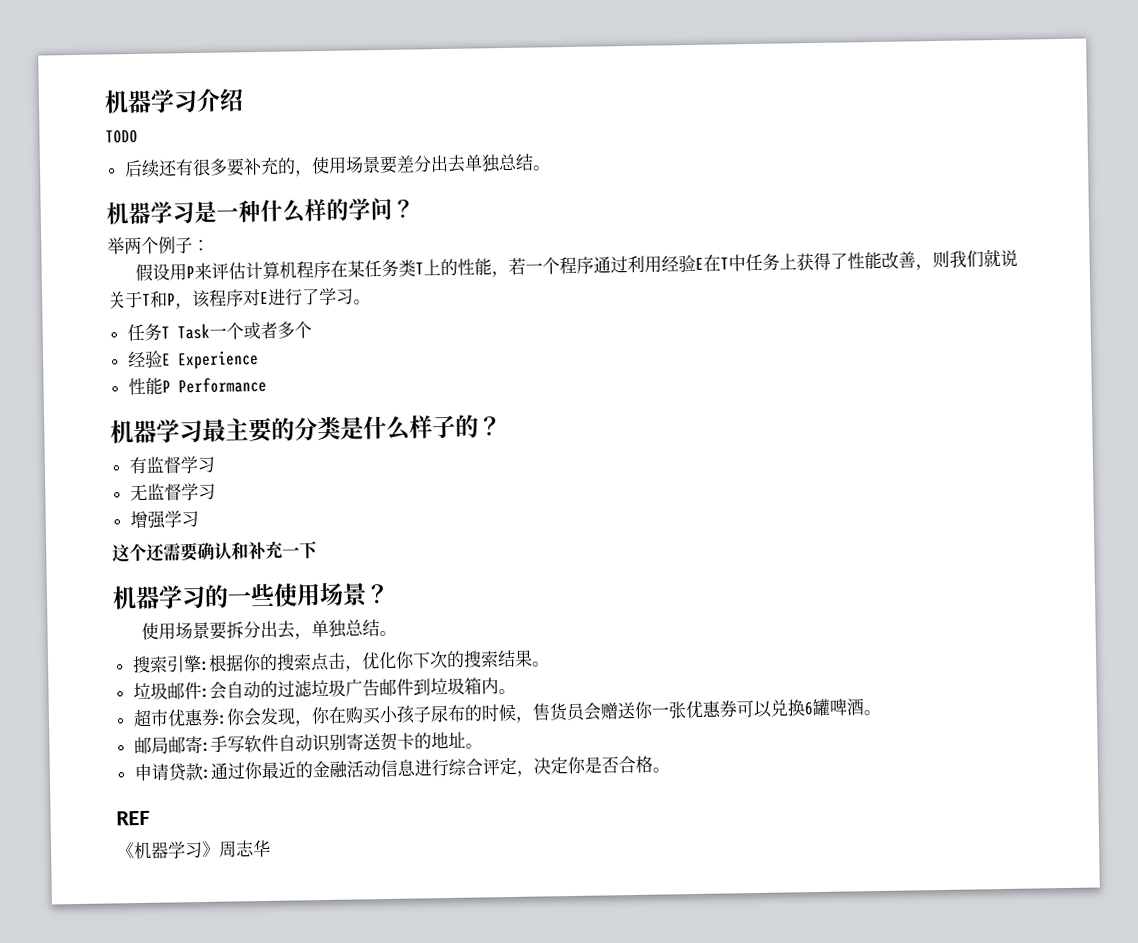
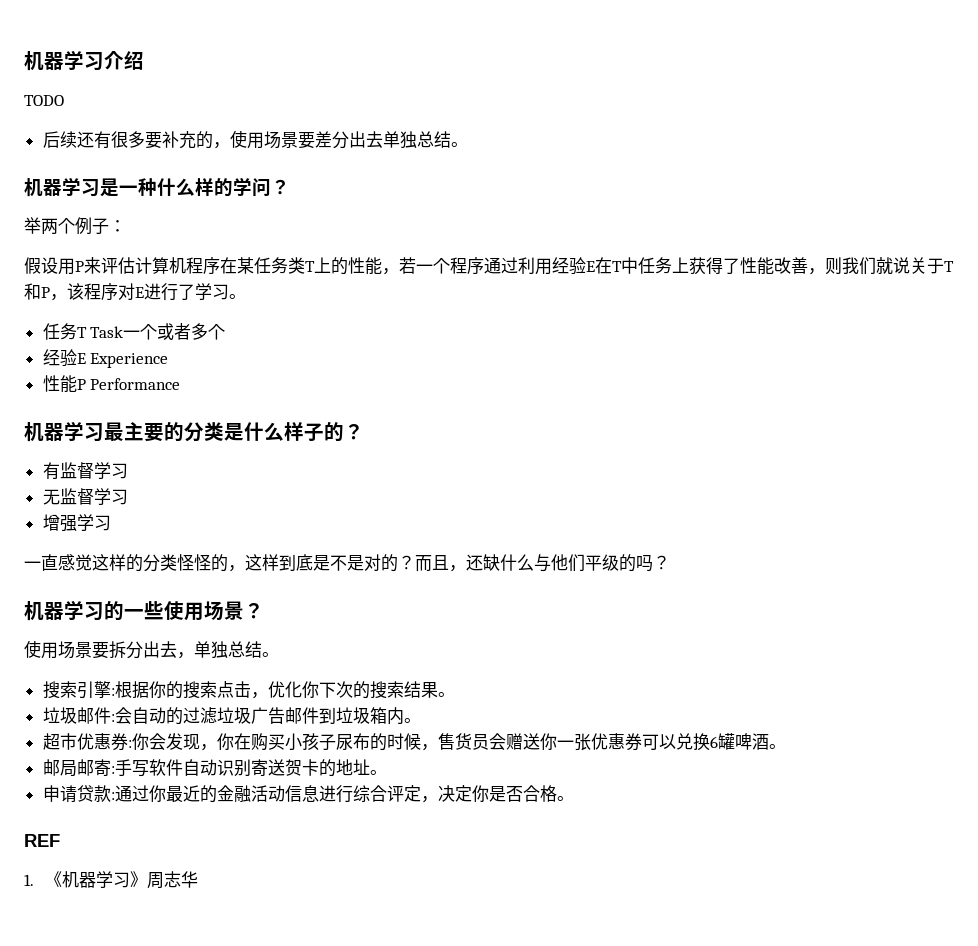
- 这个还需要确认和补充一下
+ 一直感觉这样的分类怪怪的，这样到底是不是对的？而且，还缺什么与他们平级的吗？
- 《机器学习》周志华
+ 1.《机器学习》周志华

